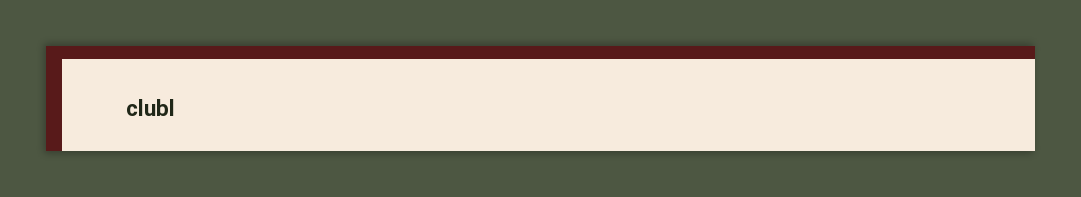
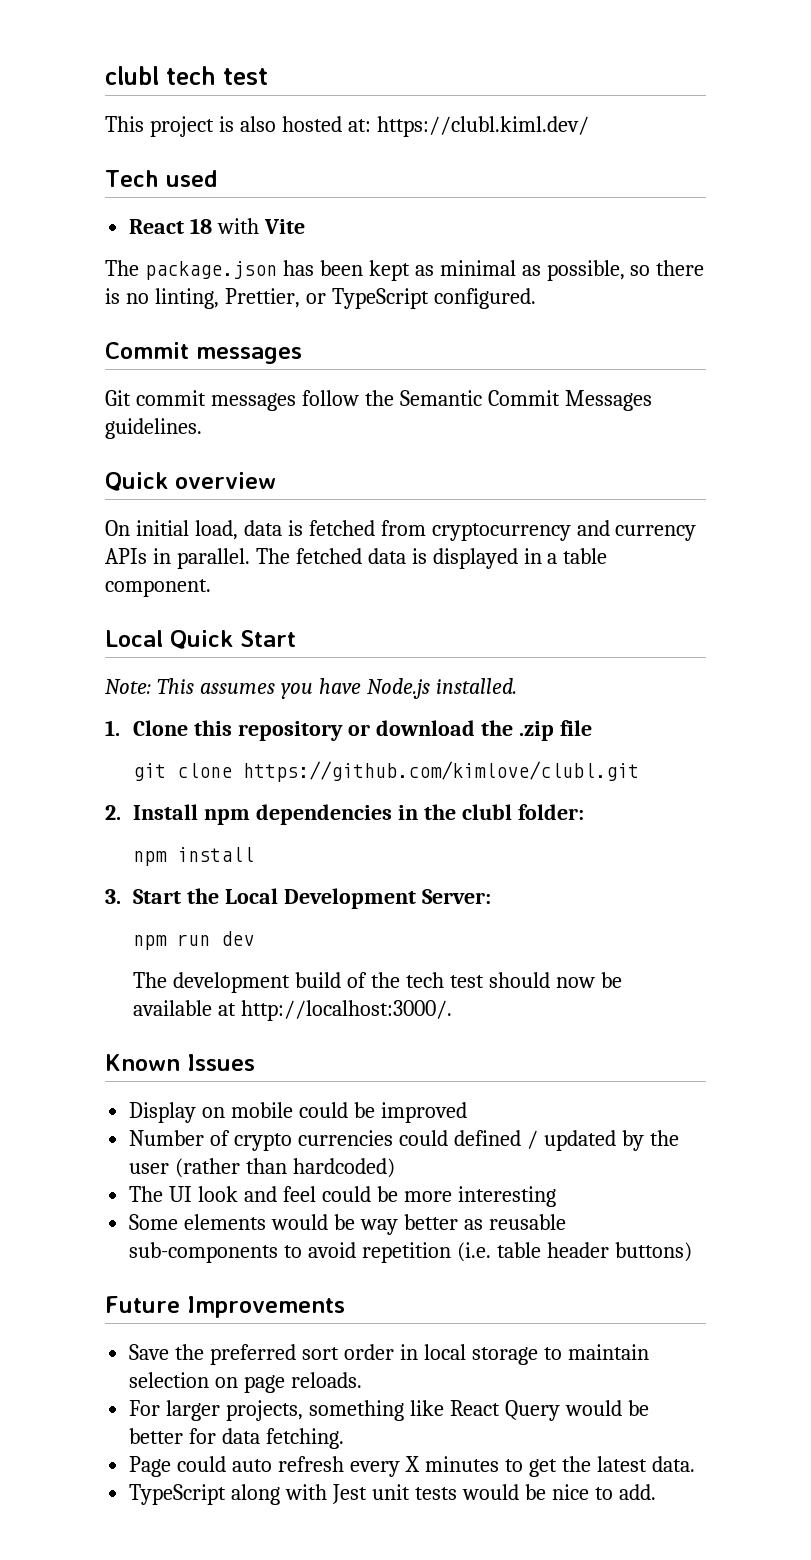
- clubl
+ clubl tech test
+ This project is also hosted at: https://clubl.kiml.dev/
+ Tech used
+ React 18 with Vite
+ The package.json has been kept as minimal as possible, so there is no linting, Prettier, or TypeScript configured.
+ Commit messages
+ Git commit messages follow the Semantic Commit Messages guidelines.
+ Quick overview
+ On initial load, data is fetched from cryptocurrency and currency APIs in parallel. The fetched data is displayed in a table component.
+ Local Quick Start
+ Note: This assumes you have Node.js installed.
+ 1. Clone this repository or download the .zip file
+ git clone https://github.com/kimlove/clubl.git
+ 2. Install npm dependencies in the clubl folder:
+ npm install
+ 3. Start the Local Development Server:
+ npm run dev
+ The development build of the tech test should now be available at http://localhost:3000/.
+ Known Issues
+ Display on mobile could be improved
+ Number of crypto currencies could defined / updated by the user (rather than hardcoded)
+ The UI look and feel could be more interesting
+ Some elements would be way better as reusable sub-components to avoid repetition (i.e. table header buttons)
+ Future Improvements
+ Save the preferred sort order in local storage to maintain selection on page reloads.
+ For larger projects, something like React Query would be better for data fetching.
+ Page could auto refresh every X minutes to get the latest data.
+ TypeScript along with Jest unit tests would be nice to add.

